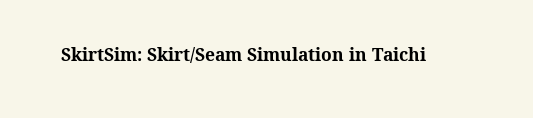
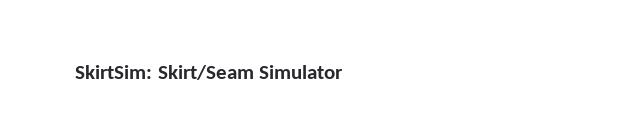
- SkirtSim: Skirt/Seam Simulation in Taichi
+ SkirtSim: Skirt/Seam Simulator

